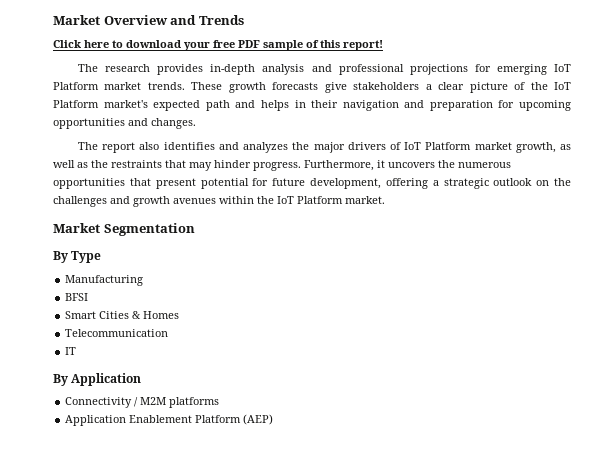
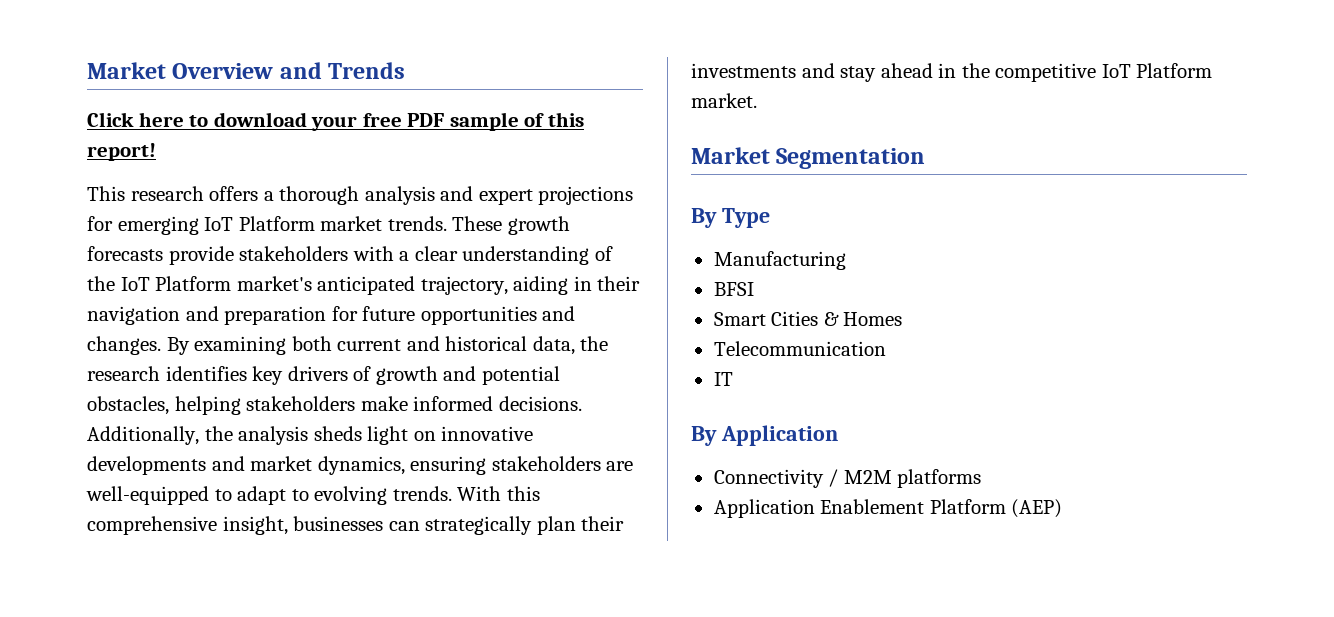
- The research provides in-depth analysis and professional projections for emerging IoT Platform market trends.
+ This research offers a thorough analysis and expert projections for emerging IoT Platform market trends.
- These growth forecasts give stakeholders a clear picture of the IoT Platform market's expected path and helps in their navigation and preparation for upcoming opportunities and changes.
- The report also identifies and analyzes the major drivers of IoT Platform market growth, as well as the restraints that may hinder progress. Furthermore, it uncovers the numerous opportunities that present potential for future development, offering a strategic outlook on the challenges and growth avenues within the IoT Platform market.
+ These growth forecasts provide stakeholders with a clear understanding of the IoT Platform market's anticipated trajectory, aiding in their navigation and preparation for future opportunities and changes. By examining both current and historical data, the research identifies key drivers of growth and potential obstacles, helping stakeholders make informed decisions. Additionally, the analysis sheds light on innovative developments and market dynamics, ensuring stakeholders are well-equipped to adapt to evolving trends. With this comprehensive insight, businesses can strategically plan their investments and stay ahead in the competitive IoT Platform market.

